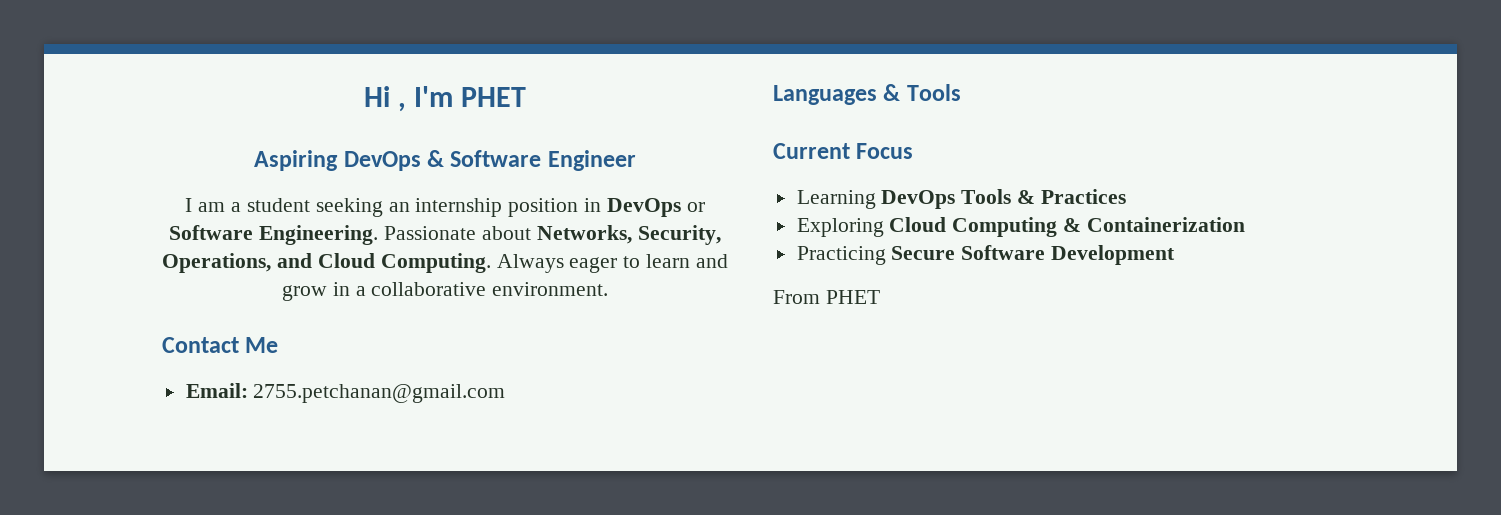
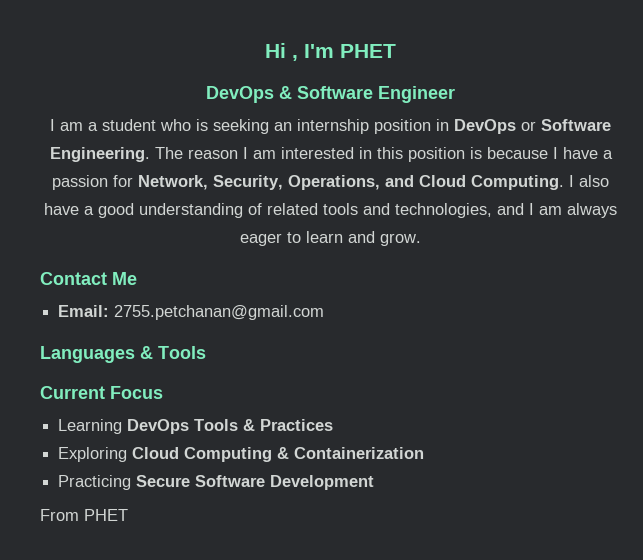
- Aspiring DevOps & Software Engineer
+ DevOps & Software Engineer
- I am a student seeking an internship position in DevOps or Software Engineering.
+ I am a student who is seeking an internship position in DevOps or Software Engineering.
- Passionate about Networks, Security, Operations, and Cloud Computing.
+ The reason I am interested in this position is because I have a passion for Network, Security, Operations, and Cloud Computing.
- Always eager to learn and grow in a collaborative environment.
+ I also have a good understanding of related tools and technologies, and I am always eager to learn and grow.

